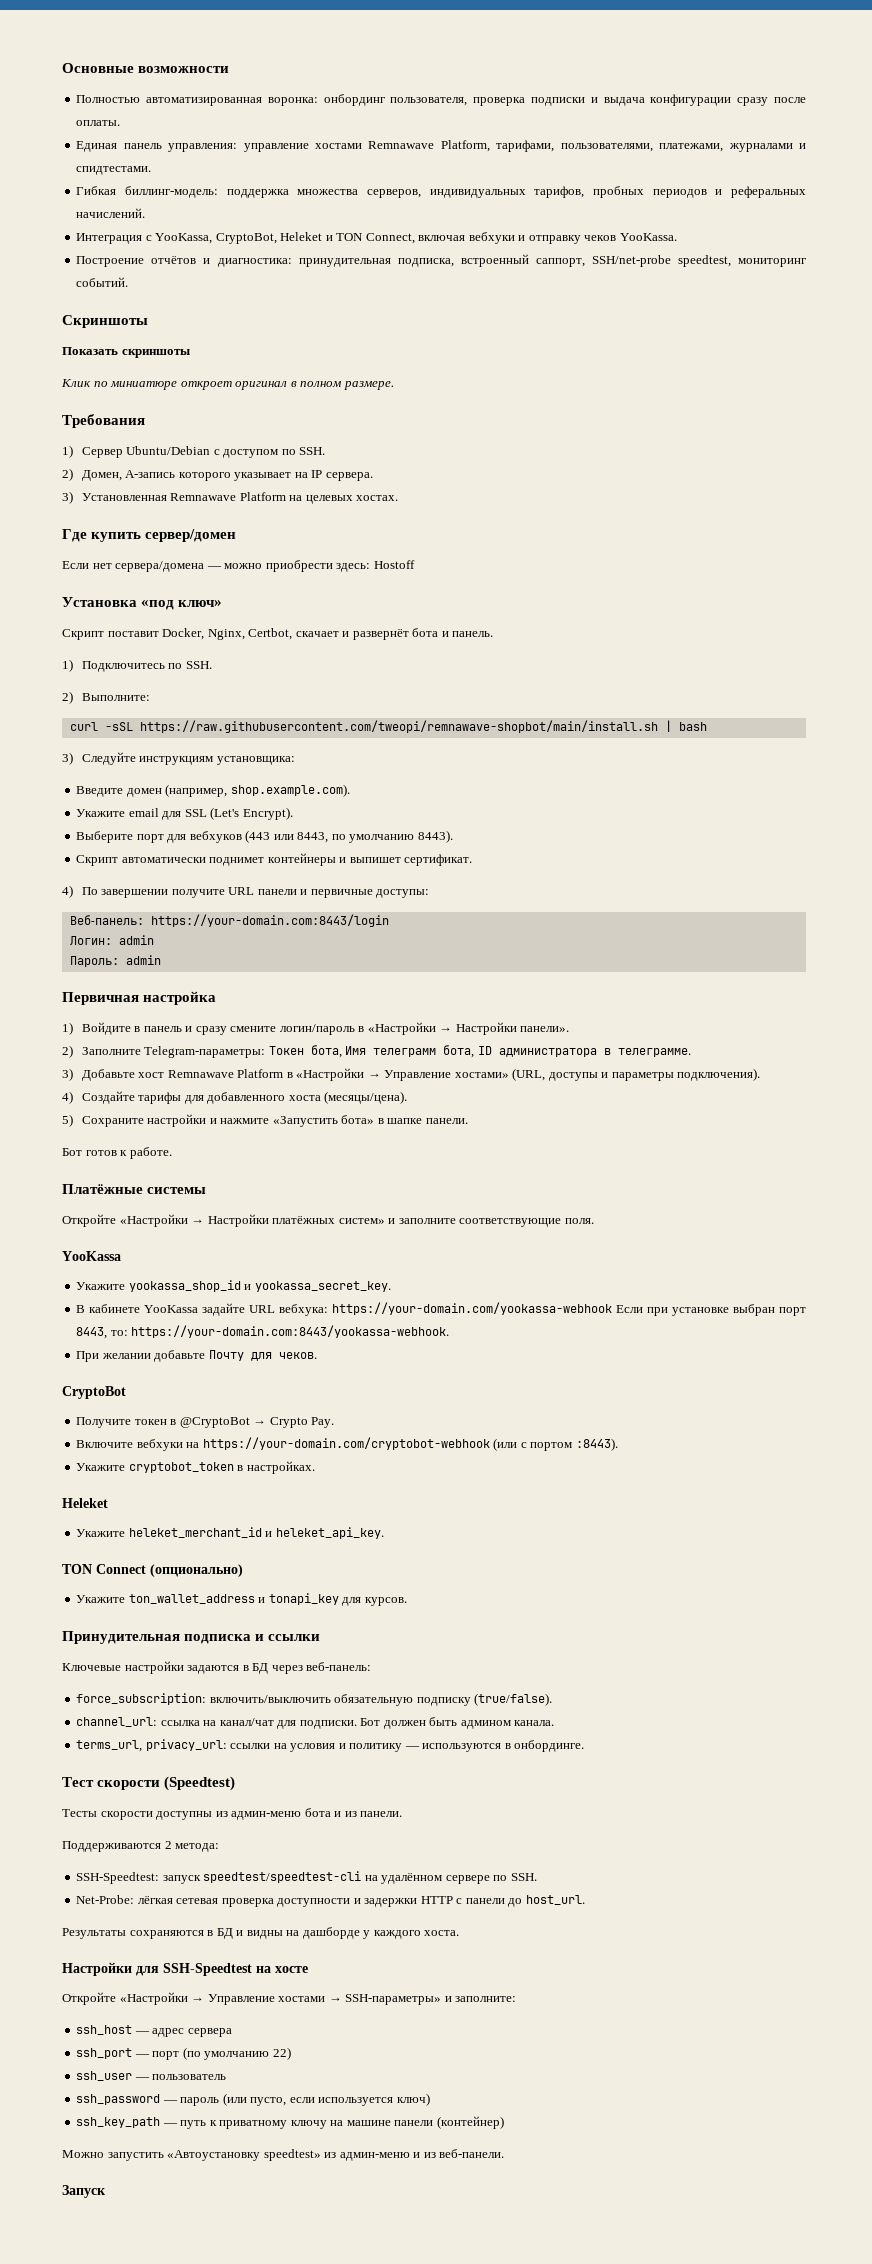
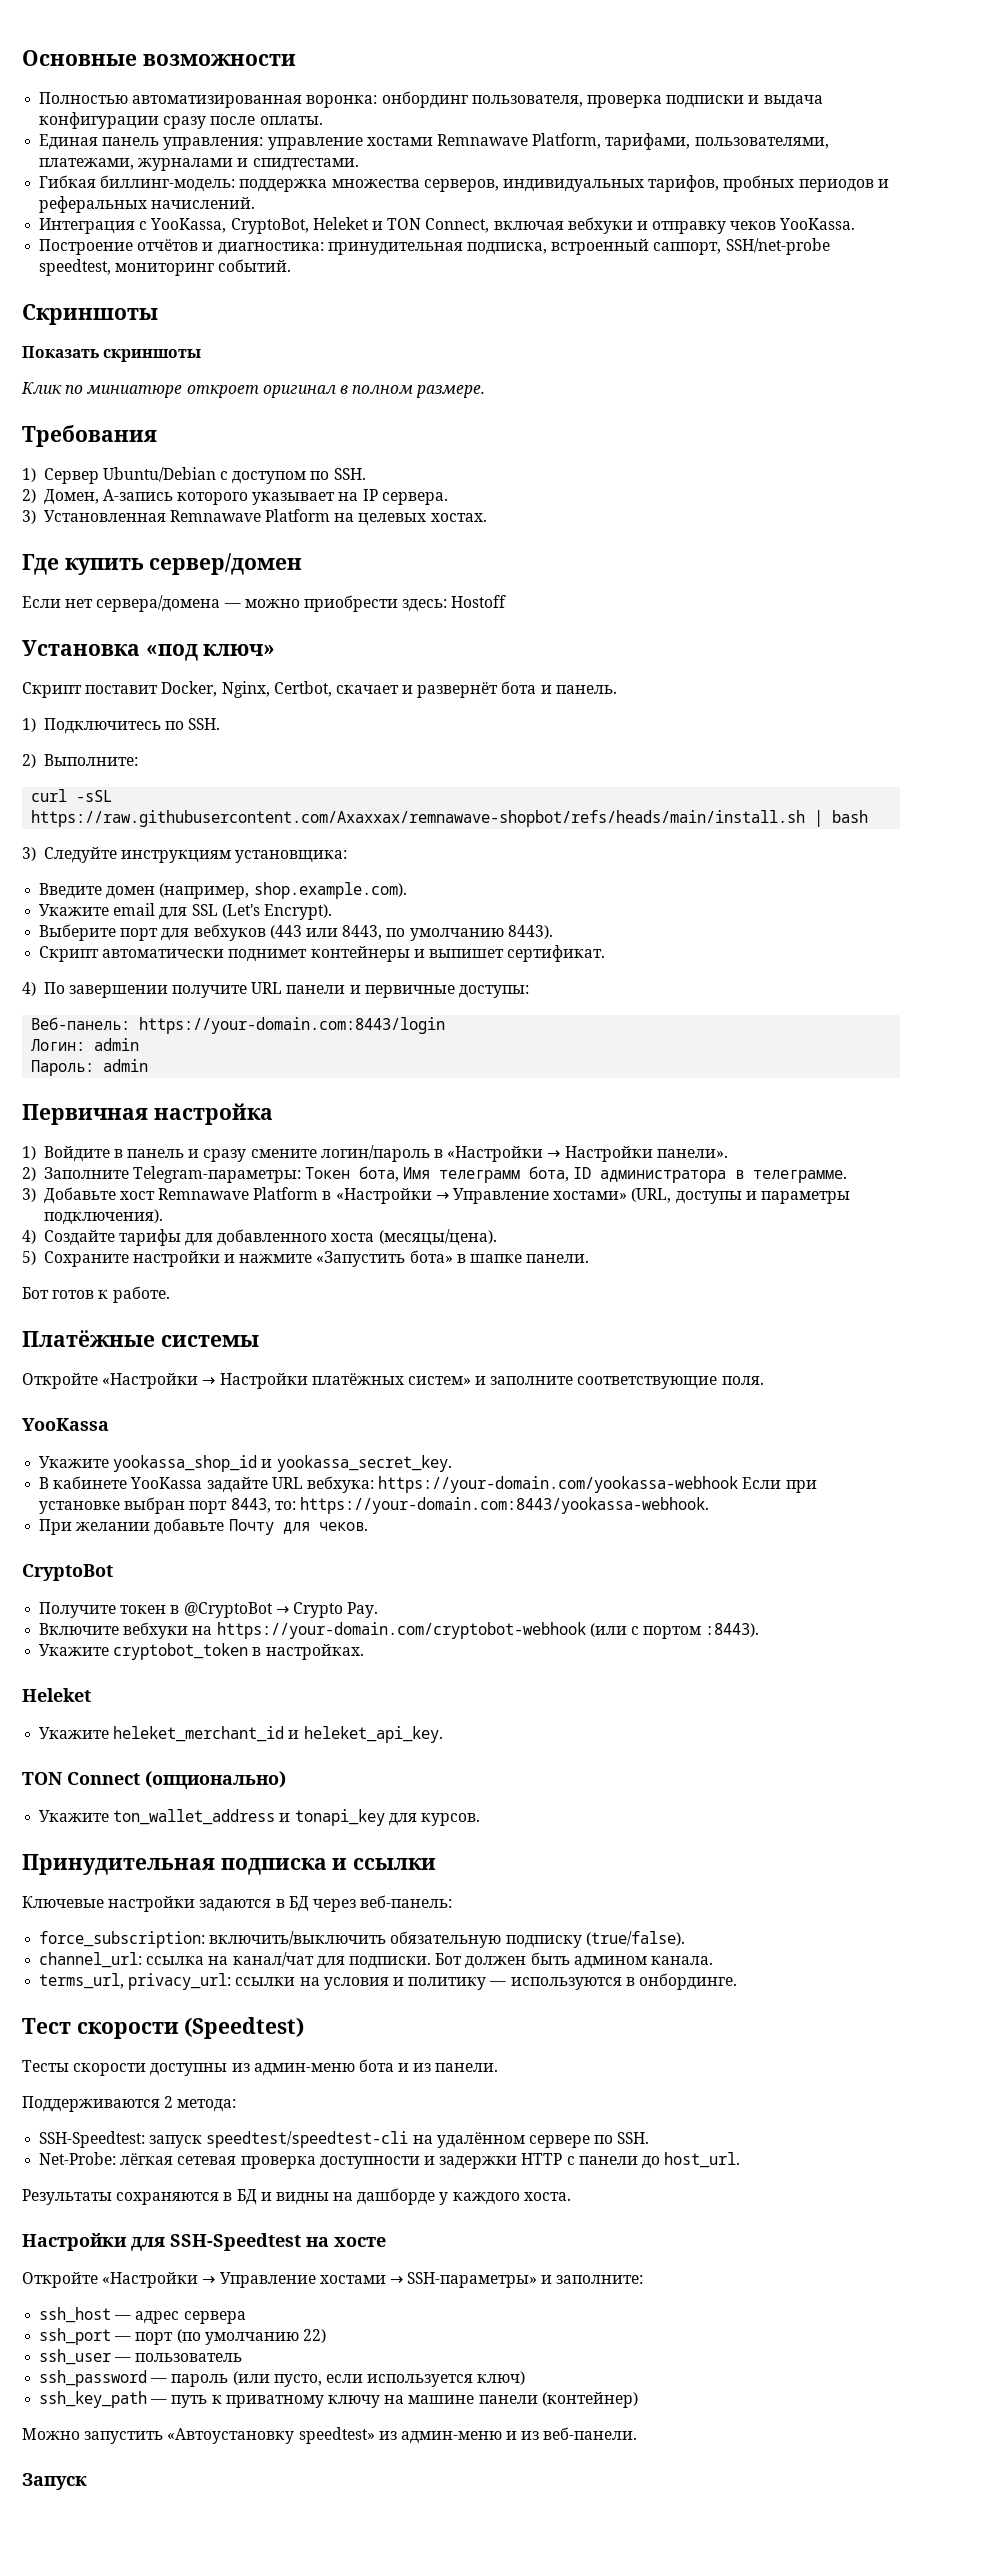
- curl -sSL https://raw.githubusercontent.com/tweopi/remnawave-shopbot/main/install.sh | bash
+ curl -sSL https://raw.githubusercontent.com/Axaxxax/remnawave-shopbot/refs/heads/main/install.sh | bash

